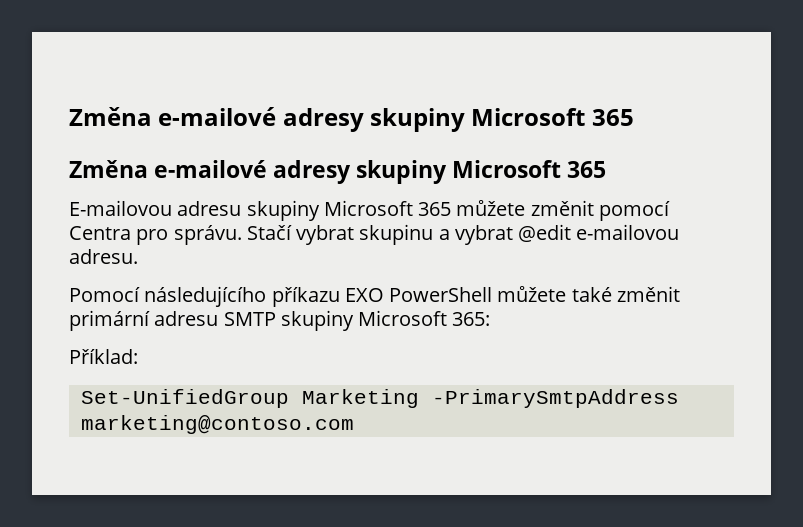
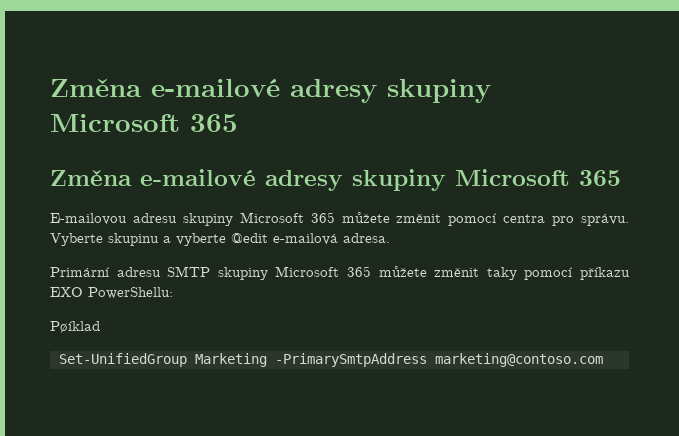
- E-mailovou adresu skupiny Microsoft 365 můžete změnit pomocí Centra pro správu.
+ E-mailovou adresu skupiny Microsoft 365 můžete změnit pomocí centra pro správu.
- Stačí vybrat skupinu a vybrat @edit e-mailovou adresu.
- Pomocí následujícího příkazu EXO PowerShell můžete také změnit primární adresu SMTP skupiny Microsoft 365:
- Příklad:
+ Vyberte skupinu a vyberte @edit e-mailová adresa.
+ Primární adresu SMTP skupiny Microsoft 365 můžete změnit taky pomocí příkazu EXO PowerShellu:
+ Pøíklad

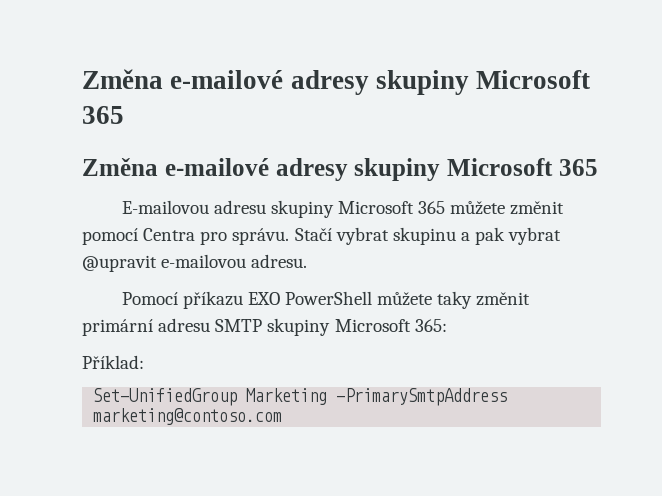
- E-mailovou adresu skupiny Microsoft 365 můžete změnit pomocí centra pro správu.
+ E-mailovou adresu skupiny Microsoft 365 můžete změnit pomocí Centra pro správu.
- Vyberte skupinu a vyberte @edit e-mailová adresa.
- Primární adresu SMTP skupiny Microsoft 365 můžete změnit taky pomocí příkazu EXO PowerShellu:
- Pøíklad
+ Stačí vybrat skupinu a pak vybrat @upravit e-mailovou adresu.
+ Pomocí příkazu EXO PowerShell můžete taky změnit primární adresu SMTP skupiny Microsoft 365:
+ Příklad:

